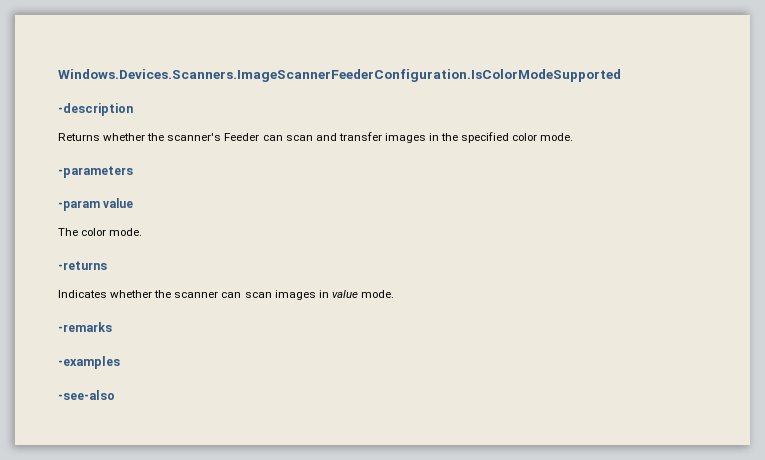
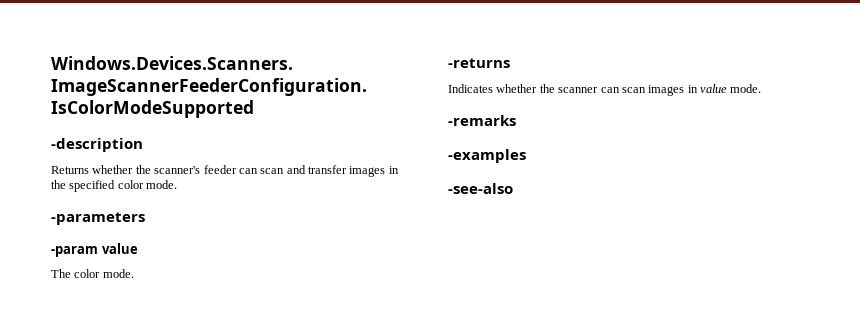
- Returns whether the scanner's Feeder can scan and transfer images in the specified color mode.
+ Returns whether the scanner's feeder can scan and transfer images in the specified color mode.

